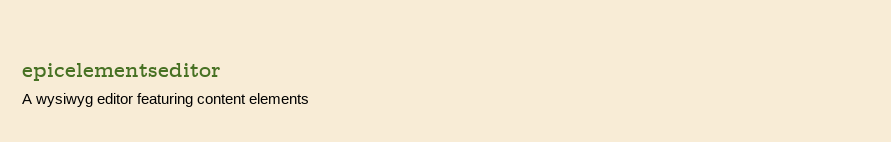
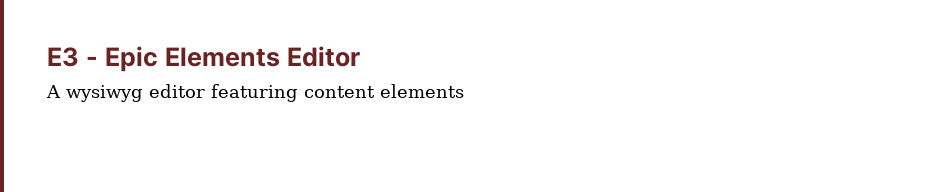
- epicelementseditor
+ E3 - Epic Elements Editor

